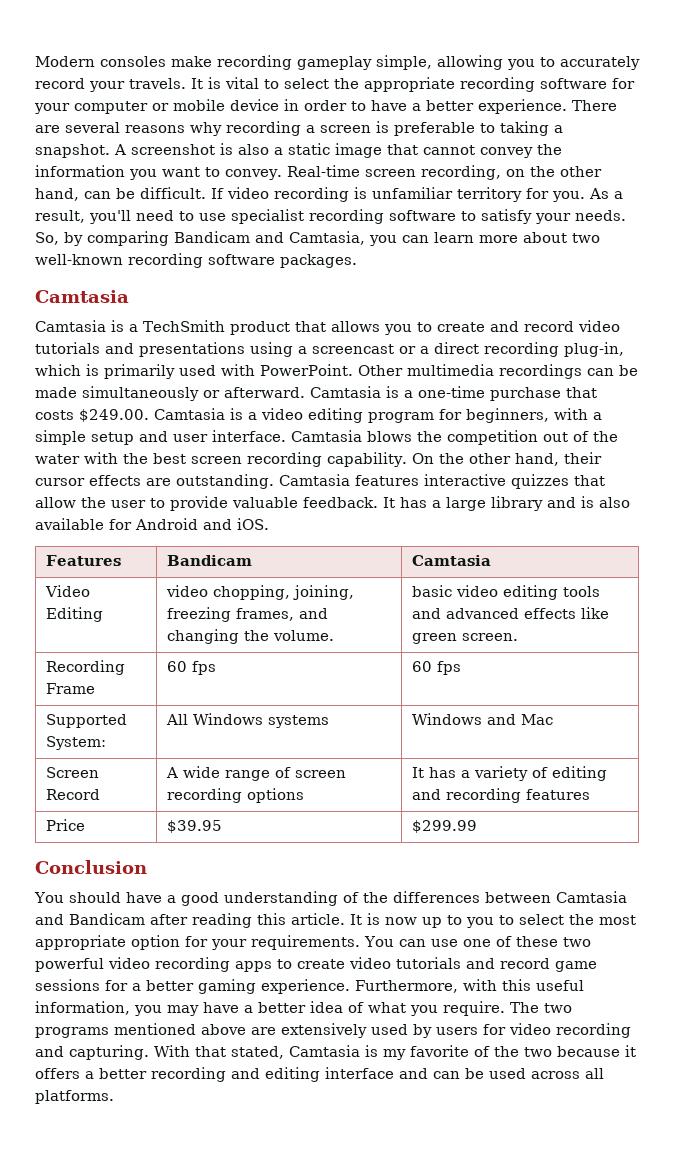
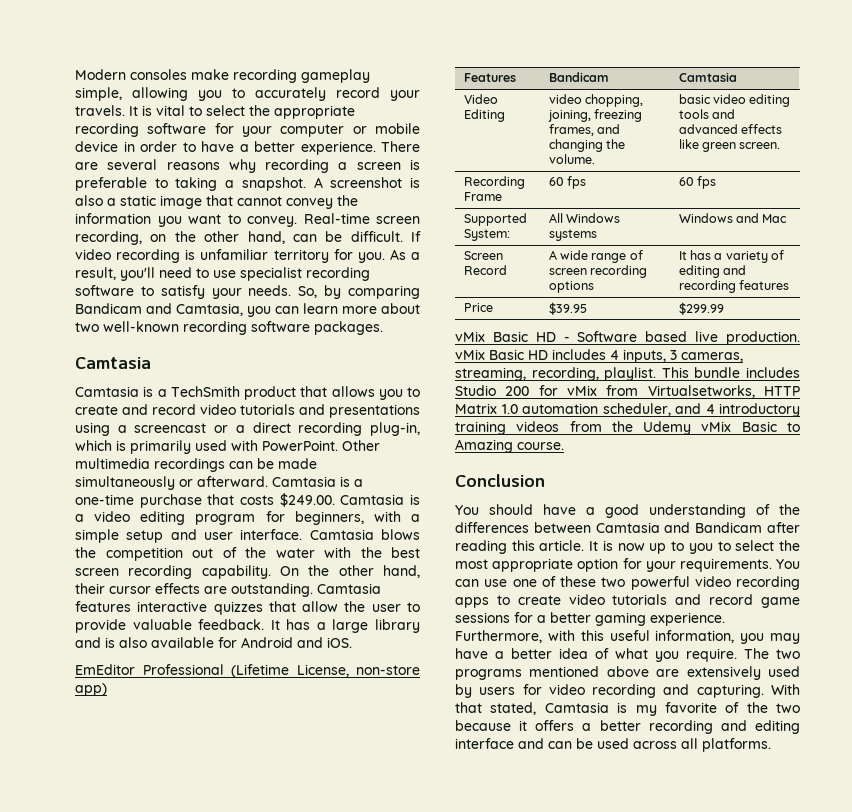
+ EmEditor Professional (Lifetime License, non-store app)
+ vMix Basic HD - Software based live production. vMix Basic HD includes 4 inputs, 3 cameras, streaming, recording, playlist. This bundle includes Studio 200 for vMix from Virtualsetworks, HTTP Matrix 1.0 automation scheduler, and 4 introductory training videos from the Udemy vMix Basic to Amazing course.

